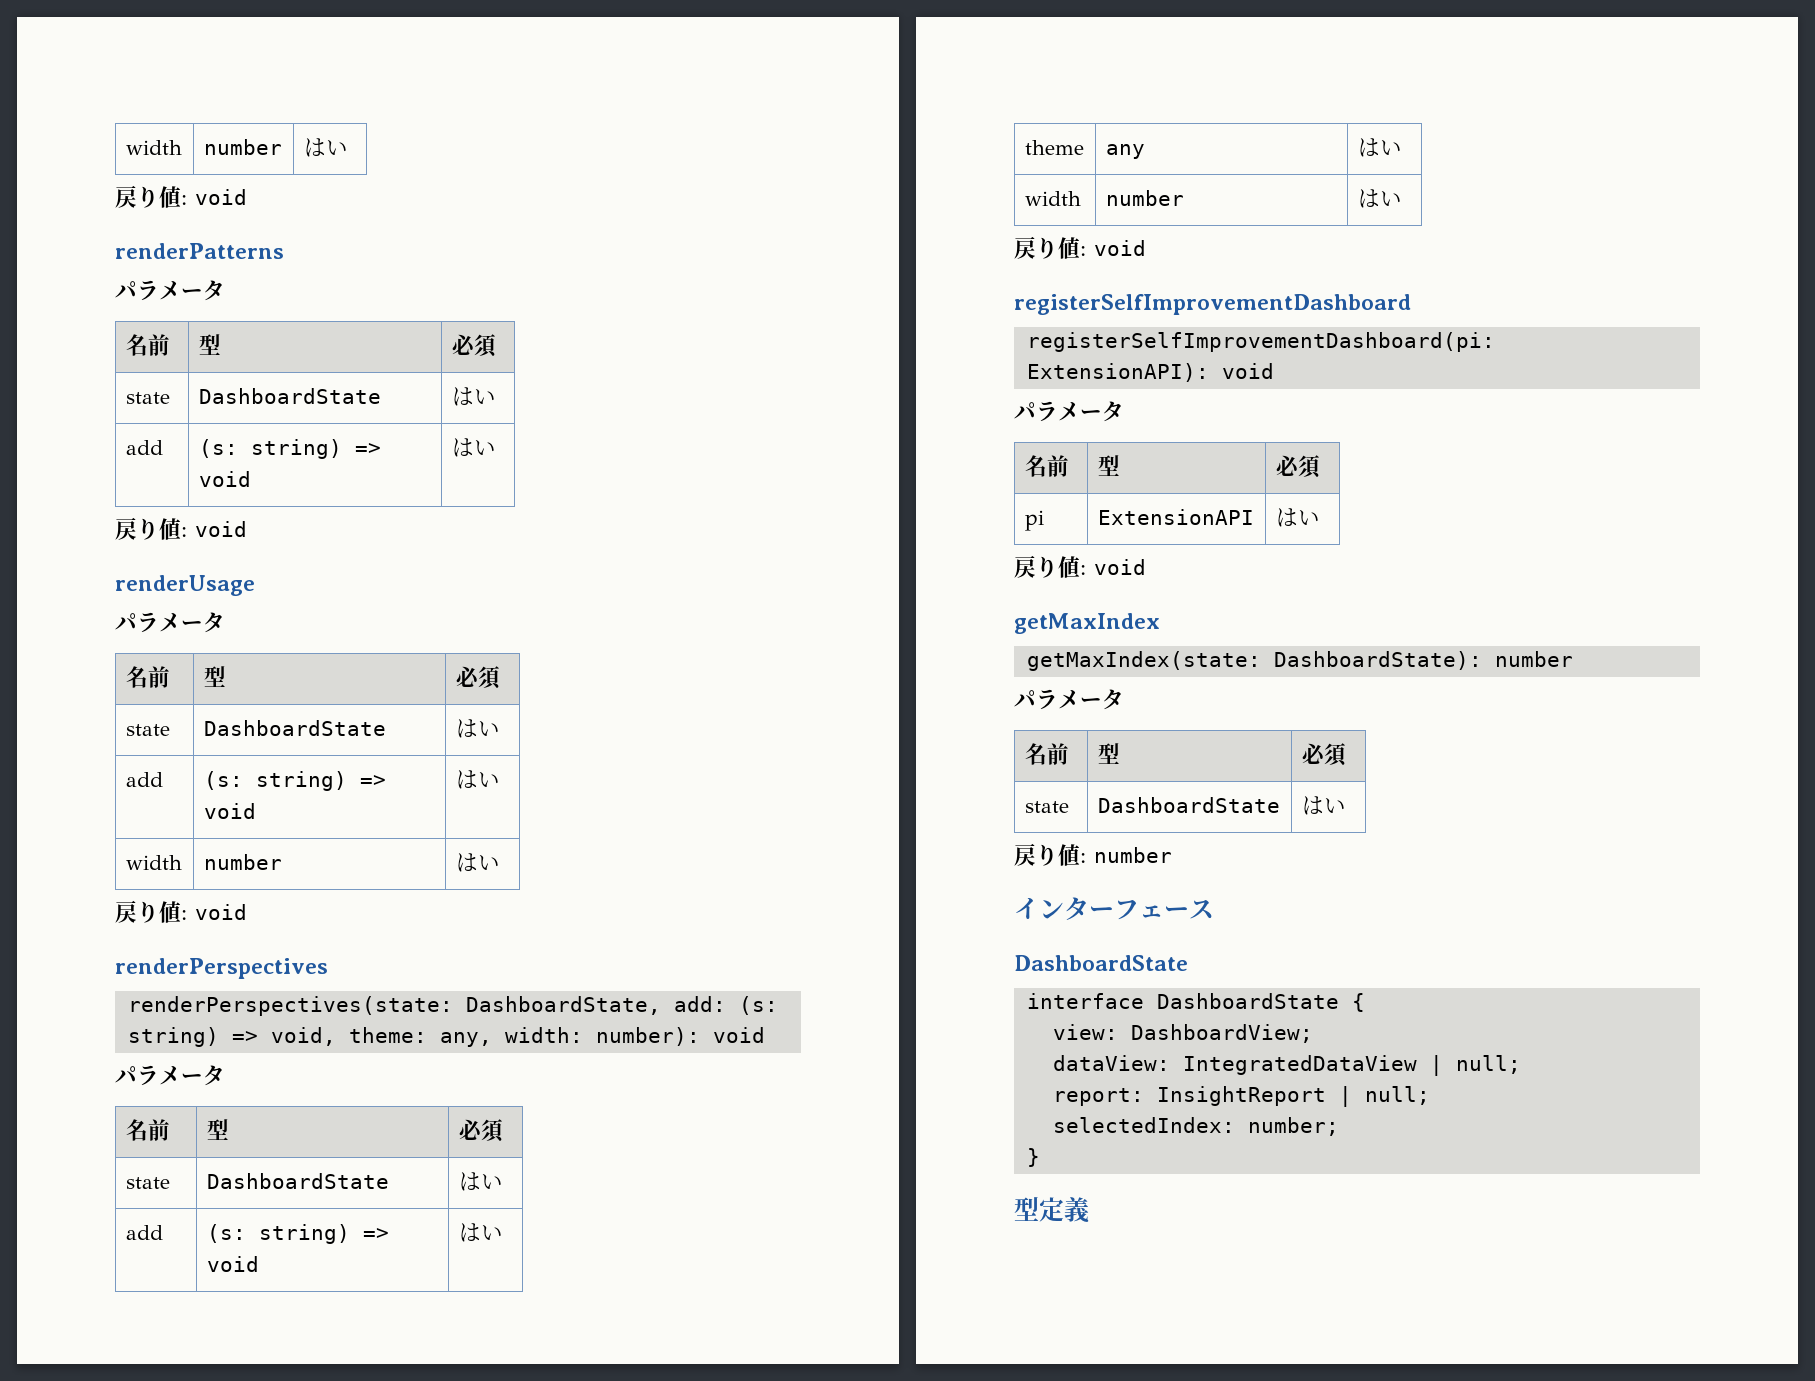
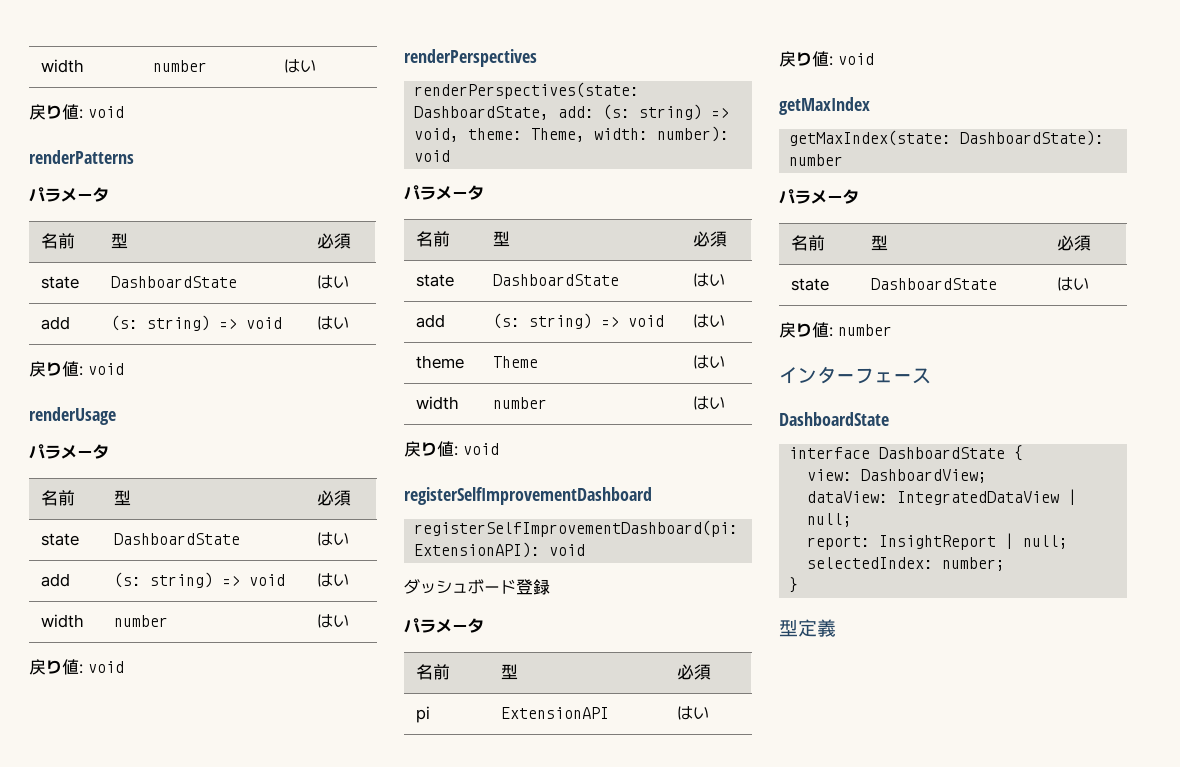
- renderPerspectives(state: DashboardState, add: (s: string) => void, theme: any, width: number): void
+ renderPerspectives(state: DashboardState, add: (s: string) => void, theme: Theme, width: number): void
- theme | any | はい
+ theme | Theme | はい
+ ダッシュボード登録

